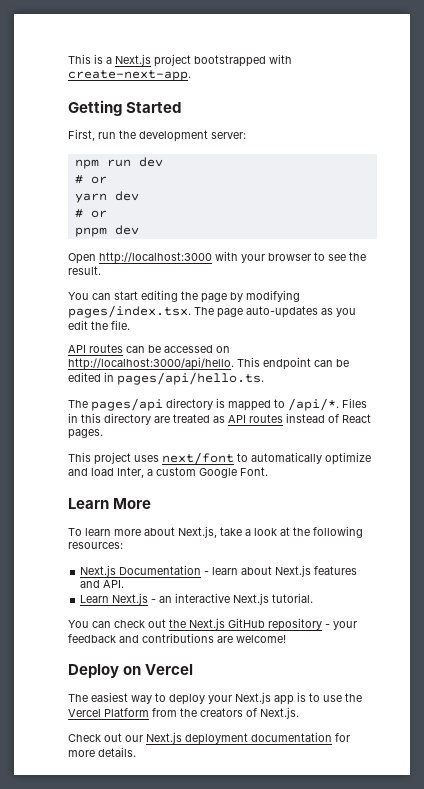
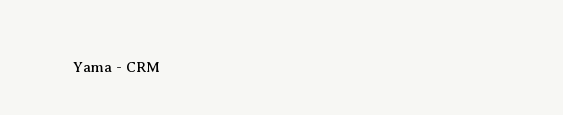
- This is a Next.js project bootstrapped with create-next-app.
- Getting Started
- First, run the development server:
- npm run dev
- # or
- yarn dev
- # or
- pnpm dev
- Open http://localhost:3000 with your browser to see the result.
- You can start editing the page by modifying pages/index.tsx. The page auto-updates as you edit the file.
- API routes can be accessed on http://localhost:3000/api/hello. This endpoint can be edited in pages/api/hello.ts.
- The pages/api directory is mapped to /api/*. Files in this directory are treated as API routes instead of React pages.
- This project uses next/font to automatically optimize and load Inter, a custom Google Font.
- Learn More
- To learn more about Next.js, take a look at the following resources:
- Next.js Documentation - learn about Next.js features and API.
- Learn Next.js - an interactive Next.js tutorial.
- You can check out the Next.js GitHub repository - your feedback and contributions are welcome!
- Deploy on Vercel
- The easiest way to deploy your Next.js app is to use the Vercel Platform from the creators of Next.js.
- Check out our Next.js deployment documentation for more details.
+ Yama - CRM

